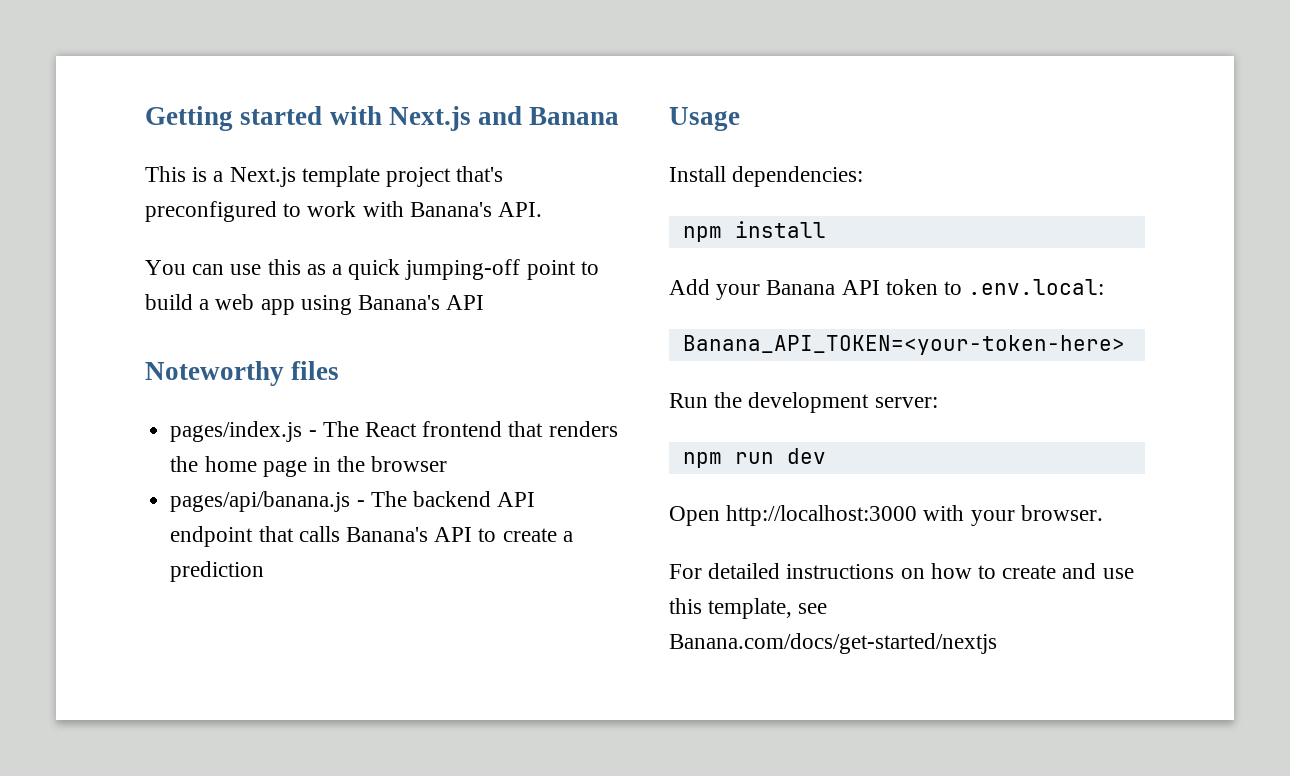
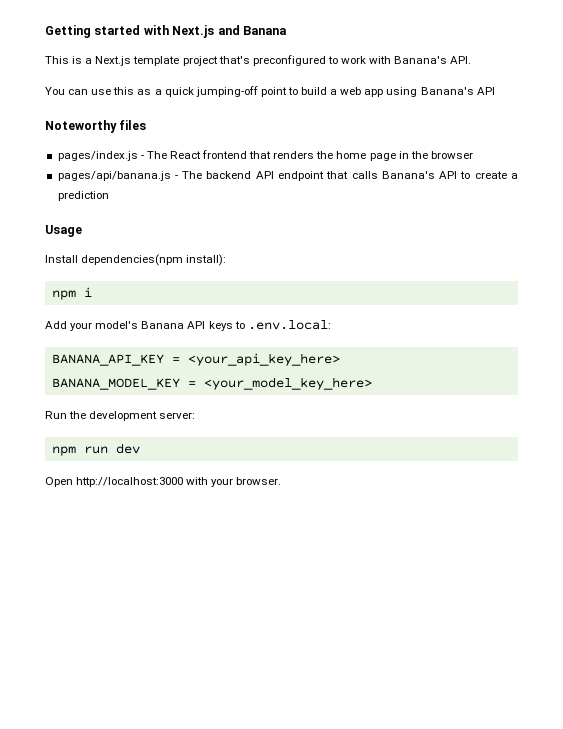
- Install dependencies:
- npm install
+ Install dependencies(npm install):
+ npm i
- Add your Banana API token to .env.local:
+ Add your model's Banana API keys to .env.local:
- Banana_API_TOKEN=<your-token-here>
+ BANANA_API_KEY = <your_api_key_here>
+ BANANA_MODEL_KEY = <your_model_key_here>
- For detailed instructions on how to create and use this template, see Banana.com/docs/get-started/nextjs

